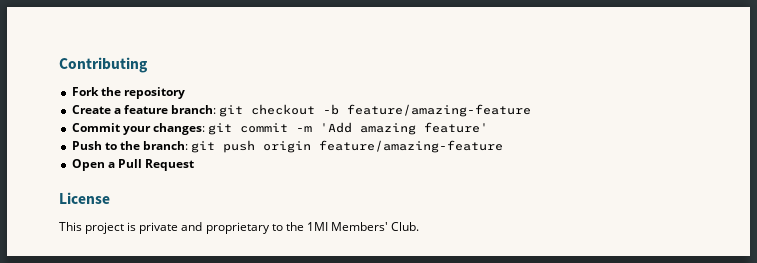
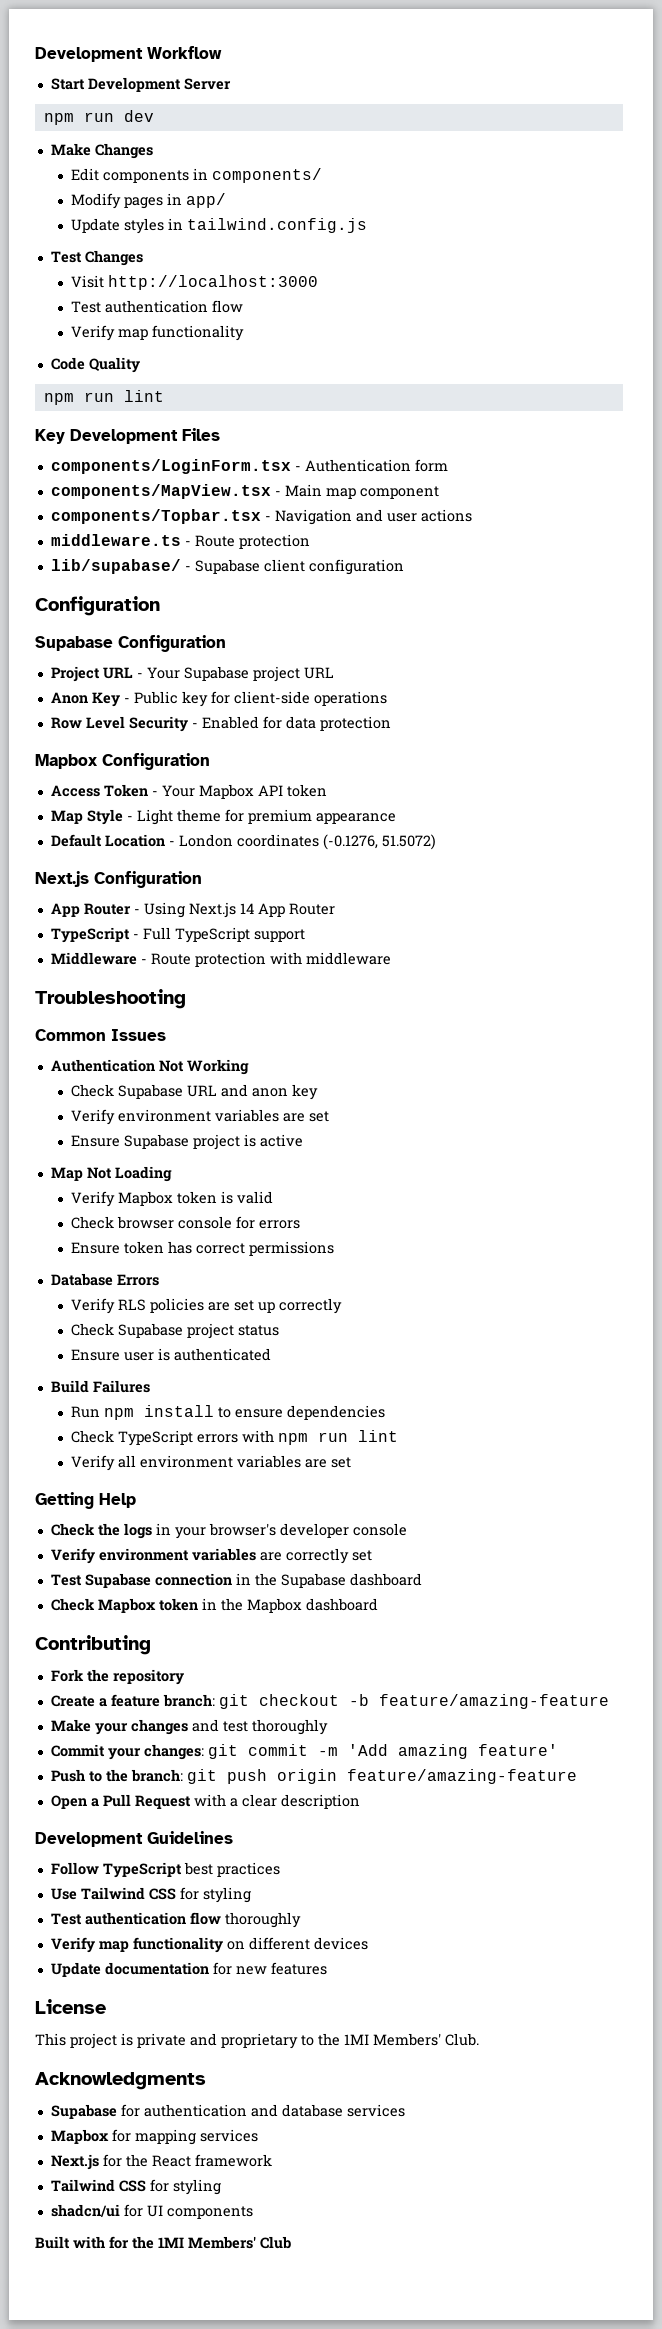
+ Development Workflow
+ Start Development Server
+ npm run dev
+ Make Changes
+ Edit components in components/
+ Modify pages in app/
+ Update styles in tailwind.config.js
+ Test Changes
+ Visit http://localhost:3000
+ Test authentication flow
+ Verify map functionality
+ Code Quality
+ npm run lint
+ Key Development Files
+ components/LoginForm.tsx - Authentication form
+ components/MapView.tsx - Main map component
+ components/Topbar.tsx - Navigation and user actions
+ middleware.ts - Route protection
+ lib/supabase/ - Supabase client configuration
+ Configuration
+ Supabase Configuration
+ Project URL - Your Supabase project URL
+ Anon Key - Public key for client-side operations
+ Row Level Security - Enabled for data protection
+ Mapbox Configuration
+ Access Token - Your Mapbox API token
+ Map Style - Light theme for premium appearance
+ Default Location - London coordinates (-0.1276, 51.5072)
+ Next.js Configuration
+ App Router - Using Next.js 14 App Router
+ TypeScript - Full TypeScript support
+ Middleware - Route protection with middleware
+ Troubleshooting
+ Common Issues
+ Authentication Not Working
+ Check Supabase URL and anon key
+ Verify environment variables are set
+ Ensure Supabase project is active
+ Map Not Loading
+ Verify Mapbox token is valid
+ Check browser console for errors
+ Ensure token has correct permissions
+ Database Errors
+ Verify RLS policies are set up correctly
+ Check Supabase project status
+ Ensure user is authenticated
+ Build Failures
+ Run npm install to ensure dependencies
+ Check TypeScript errors with npm run lint
+ Verify all environment variables are set
+ Getting Help
+ Check the logs in your browser's developer console
+ Verify environment variables are correctly set
+ Test Supabase connection in the Supabase dashboard
+ Check Mapbox token in the Mapbox dashboard
+ Make your changes and test thoroughly
- Open a Pull Request
+ Open a Pull Request with a clear description
+ Development Guidelines
+ Follow TypeScript best practices
+ Use Tailwind CSS for styling
+ Test authentication flow thoroughly
+ Verify map functionality on different devices
+ Update documentation for new features
+ Acknowledgments
+ Supabase for authentication and database services
+ Mapbox for mapping services
+ Next.js for the React framework
+ Tailwind CSS for styling
+ shadcn/ui for UI components
+ Built with for the 1MI Members' Club

